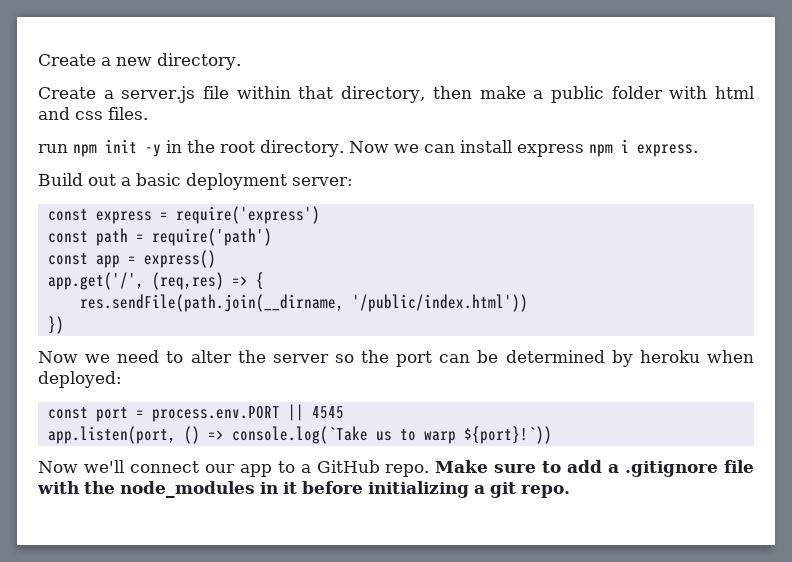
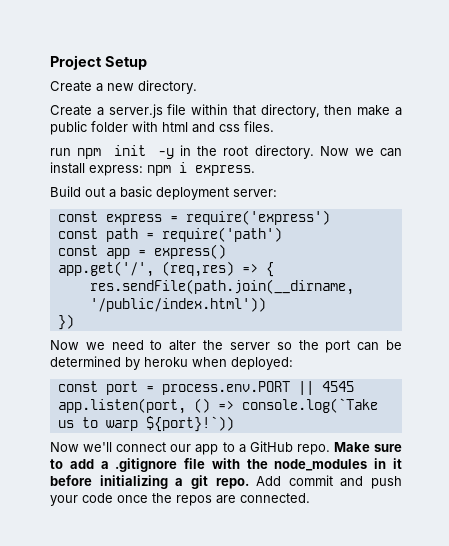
+ Project Setup
- Now we can install express npm i express.
+ Now we can install express: npm i express.
+ Add commit and push your code once the repos are connected.

